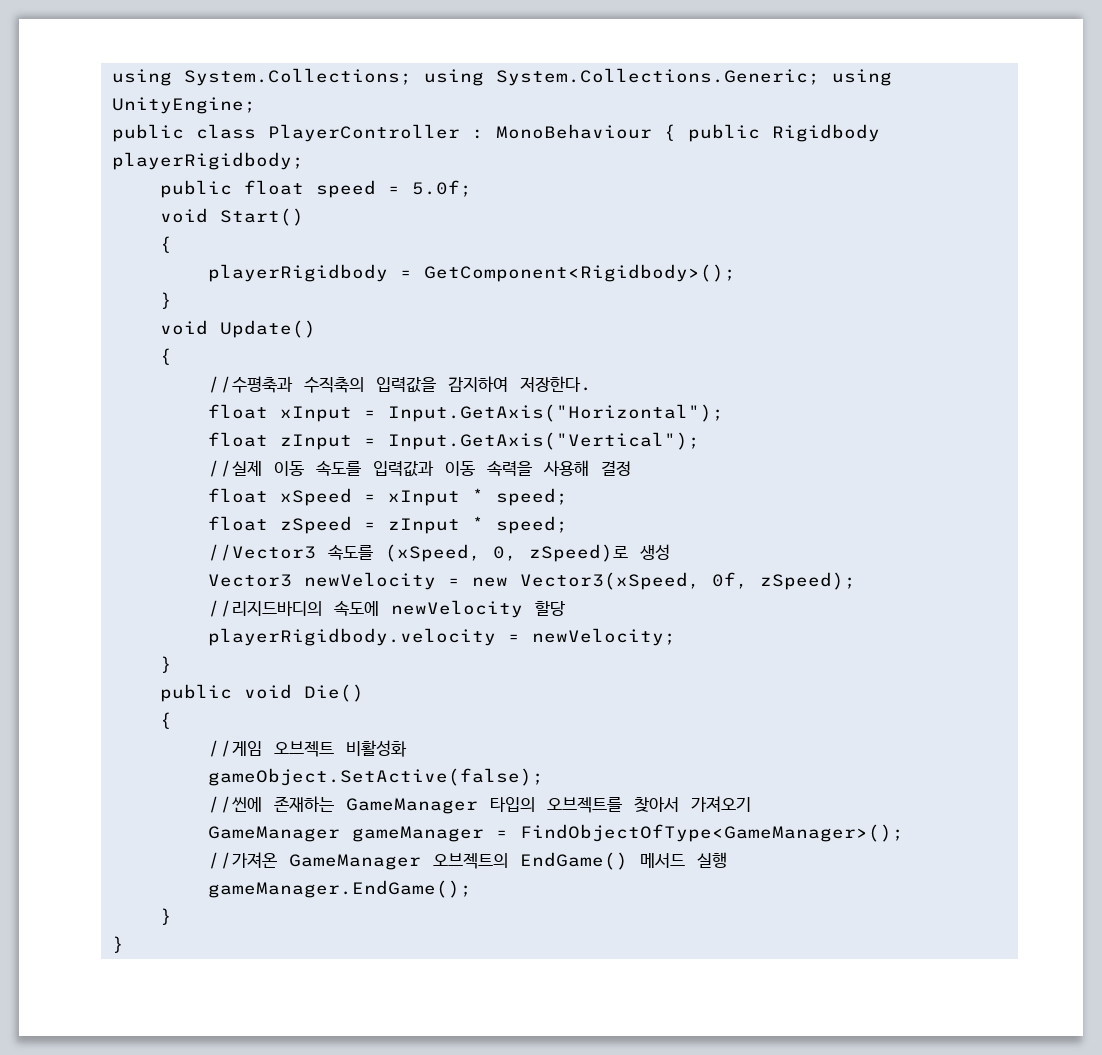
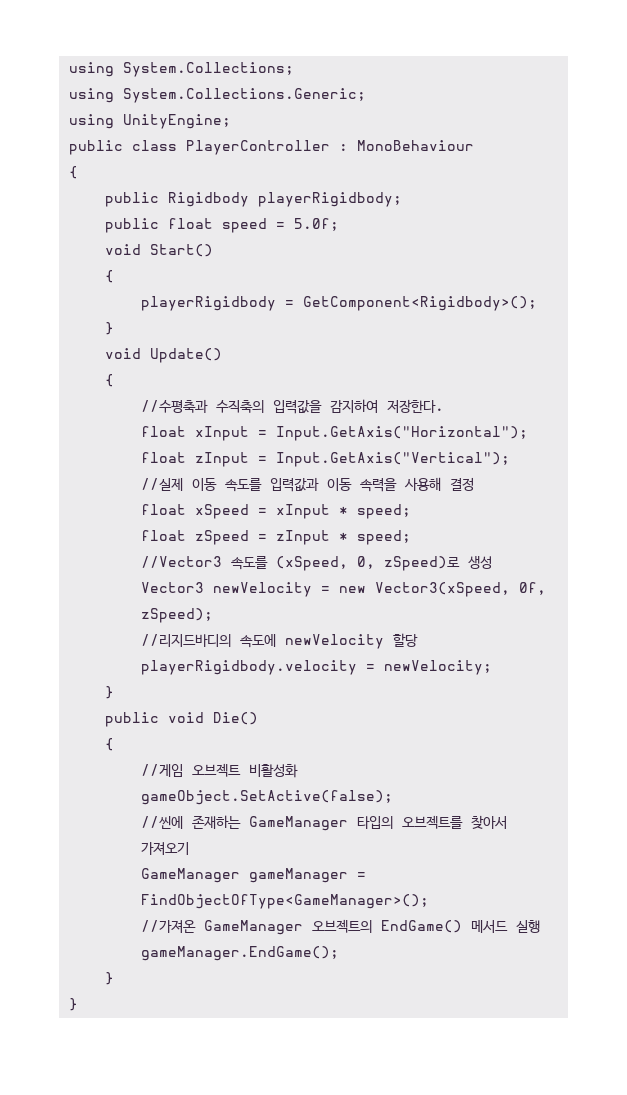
- using System.Collections; using System.Collections.Generic; using UnityEngine;
+ using System.Collections;
+ using System.Collections.Generic;
+ using UnityEngine;
- public class PlayerController : MonoBehaviour { public Rigidbody playerRigidbody;
+ public class PlayerController : MonoBehaviour
+ {
+ public Rigidbody playerRigidbody;

